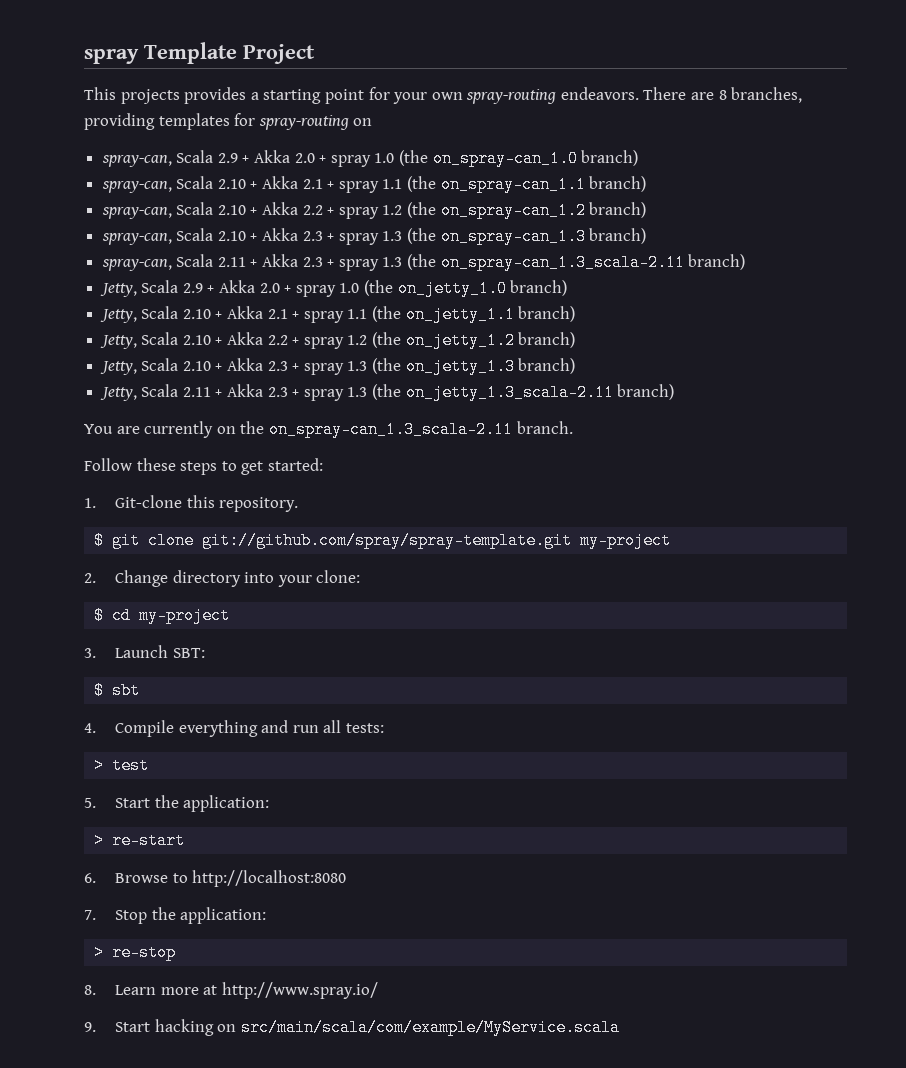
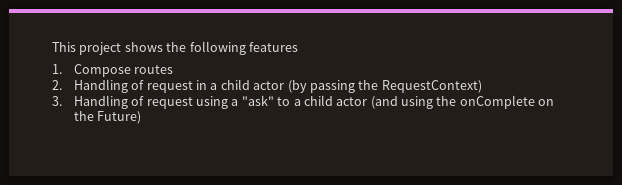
- spray Template Project
- This projects provides a starting point for your own spray-routing endeavors. There are 8 branches, providing templates for spray-routing on
- spray-can, Scala 2.9 + Akka 2.0 + spray 1.0 (the on_spray-can_1.0 branch)
- spray-can, Scala 2.10 + Akka 2.1 + spray 1.1 (the on_spray-can_1.1 branch)
- spray-can, Scala 2.10 + Akka 2.2 + spray 1.2 (the on_spray-can_1.2 branch)
- spray-can, Scala 2.10 + Akka 2.3 + spray 1.3 (the on_spray-can_1.3 branch)
- spray-can, Scala 2.11 + Akka 2.3 + spray 1.3 (the on_spray-can_1.3_scala-2.11 branch)
- Jetty, Scala 2.9 + Akka 2.0 + spray 1.0 (the on_jetty_1.0 branch)
- Jetty, Scala 2.10 + Akka 2.1 + spray 1.1 (the on_jetty_1.1 branch)
- Jetty, Scala 2.10 + Akka 2.2 + spray 1.2 (the on_jetty_1.2 branch)
- Jetty, Scala 2.10 + Akka 2.3 + spray 1.3 (the on_jetty_1.3 branch)
- Jetty, Scala 2.11 + Akka 2.3 + spray 1.3 (the on_jetty_1.3_scala-2.11 branch)
- You are currently on the on_spray-can_1.3_scala-2.11 branch.
- Follow these steps to get started:
- 1. Git-clone this repository.
- $ git clone git://github.com/spray/spray-template.git my-project
- 2. Change directory into your clone:
- $ cd my-project
- 3. Launch SBT:
- $ sbt
- 4. Compile everything and run all tests:
- > test
- 5. Start the application:
- > re-start
- 6. Browse to http://localhost:8080
- 7. Stop the application:
- > re-stop
- 8. Learn more at http://www.spray.io/
- 9. Start hacking on src/main/scala/com/example/MyService.scala
+ This project shows the following features
+ 1. Compose routes
+ 2. Handling of request in a child actor (by passing the RequestContext)
+ 3. Handling of request using a "ask" to a child actor (and using the onComplete on the Future)

